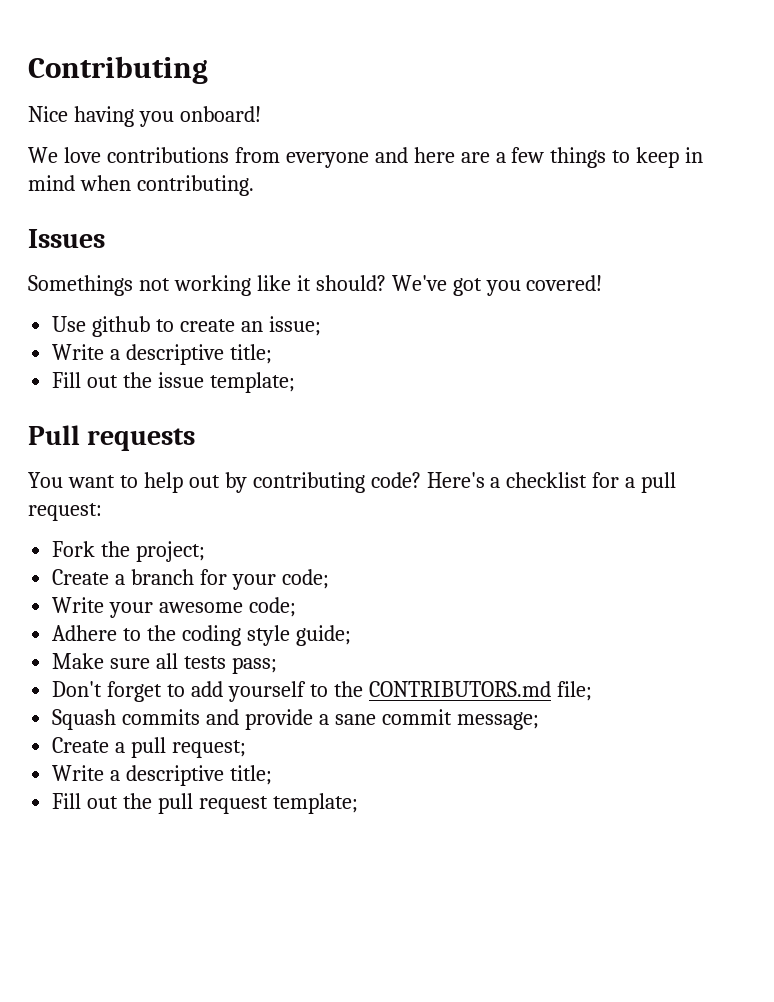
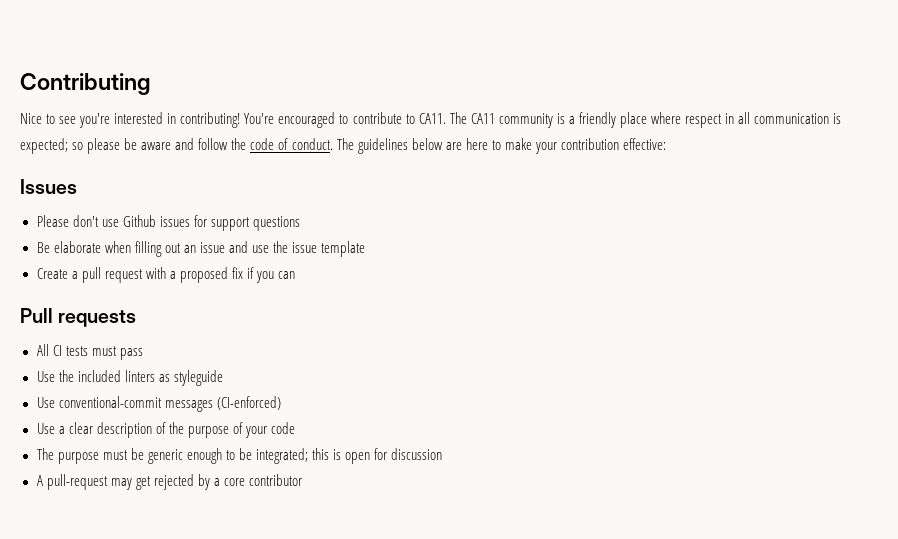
- Nice having you onboard!
- We love contributions from everyone and here are a few things to keep in mind when contributing.
+ Nice to see you're interested in contributing! You're encouraged to contribute to CA11. The CA11 community is a friendly place where respect in all communication is expected; so please be aware and follow the code of conduct. The guidelines below are here to make your contribution effective:
  Issues
- Somethings not working like it should? We've got you covered!
- Use github to create an issue;
- Write a descriptive title;
- Fill out the issue template;
+ Please don't use Github issues for support questions
+ Be elaborate when filling out an issue and use the issue template
+ Create a pull request with a proposed fix if you can
  Pull requests
- You want to help out by contributing code? Here's a checklist for a pull request:
- Fork the project;
- Create a branch for your code;
- Write your awesome code;
- Adhere to the coding style guide;
- Make sure all tests pass;
- Don't forget to add yourself to the CONTRIBUTORS.md file;
- Squash commits and provide a sane commit message;
- Create a pull request;
- Write a descriptive title;
- Fill out the pull request template;
+ All CI tests must pass
+ Use the included linters as styleguide
+ Use conventional-commit messages (CI-enforced)
+ Use a clear description of the purpose of your code
+ The purpose must be generic enough to be integrated; this is open for discussion
+ A pull-request may get rejected by a core contributor

